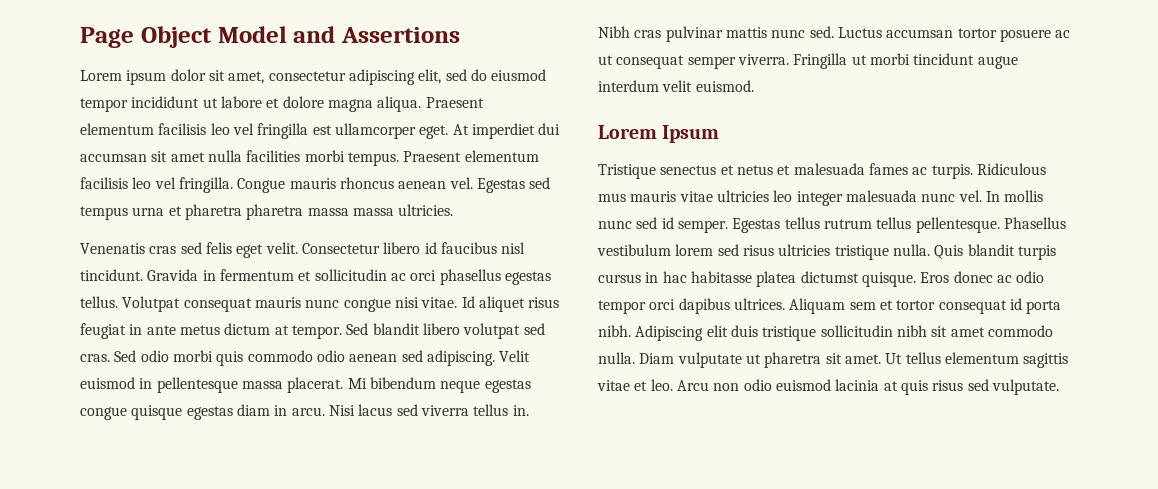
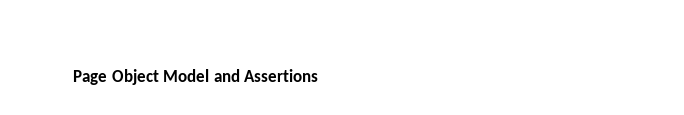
- Lorem ipsum dolor sit amet, consectetur adipiscing elit, sed do eiusmod tempor incididunt ut labore et dolore magna aliqua. Praesent elementum facilisis leo vel fringilla est ullamcorper eget. At imperdiet dui accumsan sit amet nulla facilities morbi tempus. Praesent elementum facilisis leo vel fringilla. Congue mauris rhoncus aenean vel. Egestas sed tempus urna et pharetra pharetra massa massa ultricies.
- Venenatis cras sed felis eget velit. Consectetur libero id faucibus nisl tincidunt. Gravida in fermentum et sollicitudin ac orci phasellus egestas tellus. Volutpat consequat mauris nunc congue nisi vitae. Id aliquet risus feugiat in ante metus dictum at tempor. Sed blandit libero volutpat sed cras. Sed odio morbi quis commodo odio aenean sed adipiscing. Velit euismod in pellentesque massa placerat. Mi bibendum neque egestas congue quisque egestas diam in arcu. Nisi lacus sed viverra tellus in. Nibh cras pulvinar mattis nunc sed. Luctus accumsan tortor posuere ac ut consequat semper viverra. Fringilla ut morbi tincidunt augue interdum velit euismod.
- Lorem Ipsum
- Tristique senectus et netus et malesuada fames ac turpis. Ridiculous mus mauris vitae ultricies leo integer malesuada nunc vel. In mollis nunc sed id semper. Egestas tellus rutrum tellus pellentesque. Phasellus vestibulum lorem sed risus ultricies tristique nulla. Quis blandit turpis cursus in hac habitasse platea dictumst quisque. Eros donec ac odio tempor orci dapibus ultrices. Aliquam sem et tortor consequat id porta nibh. Adipiscing elit duis tristique sollicitudin nibh sit amet commodo nulla. Diam vulputate ut pharetra sit amet. Ut tellus elementum sagittis vitae et leo. Arcu non odio euismod lacinia at quis risus sed vulputate.

